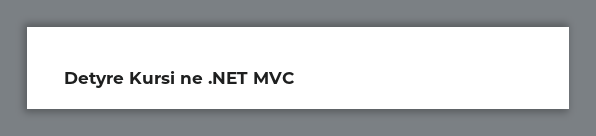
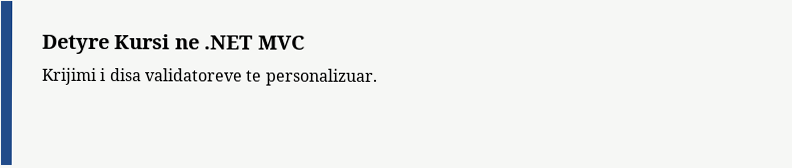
+ Krijimi i disa validatoreve te personalizuar.

